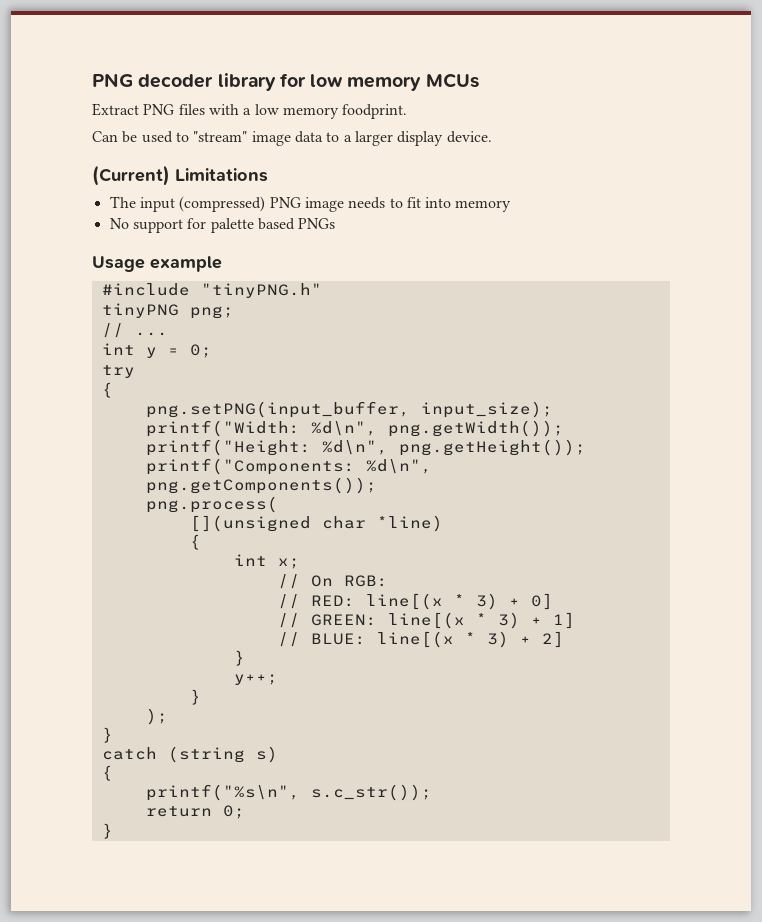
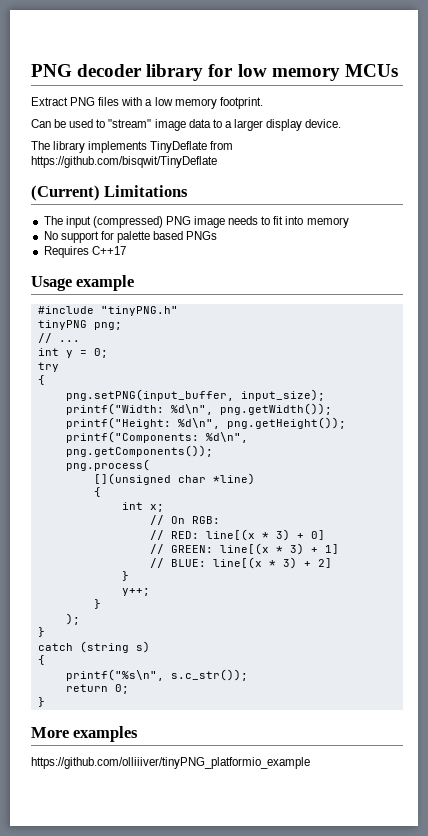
- Extract PNG files with a low memory foodprint.
+ Extract PNG files with a low memory footprint.
+ The library implements TinyDeflate from https://github.com/bisqwit/TinyDeflate
+ Requires C++17
+ More examples
+ https://github.com/olliiiver/tinyPNG_platformio_example

